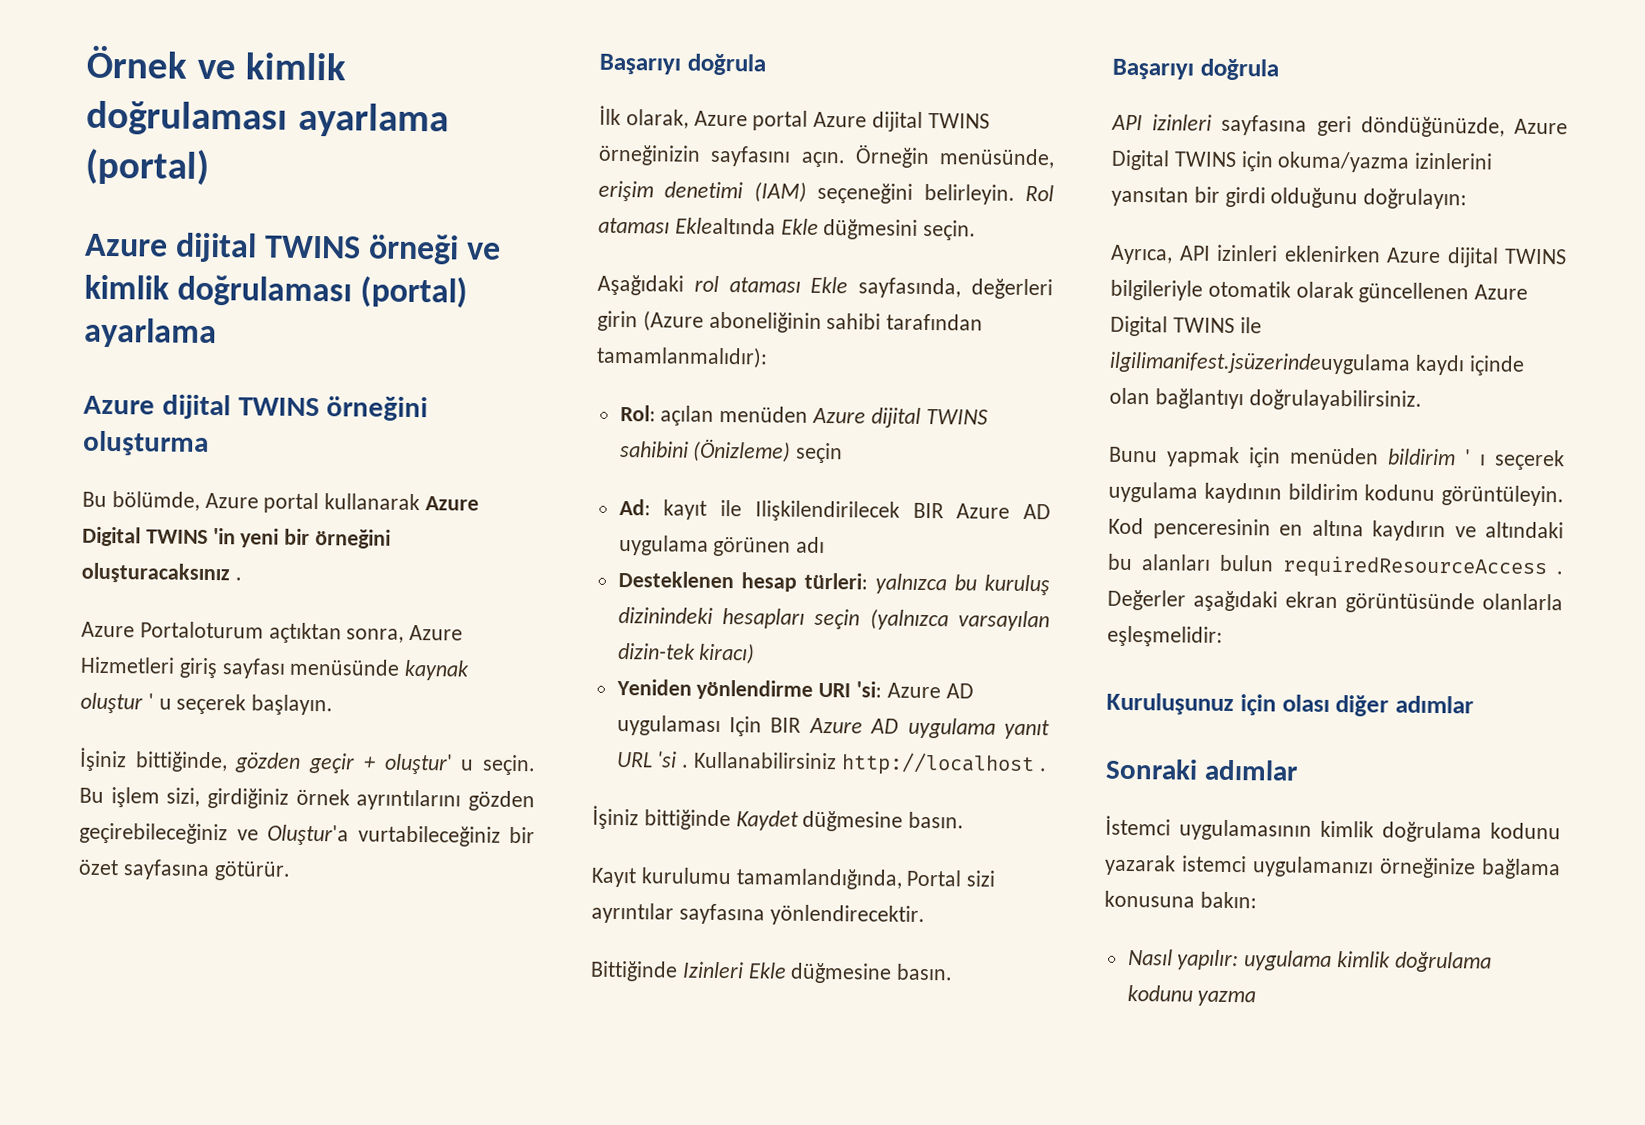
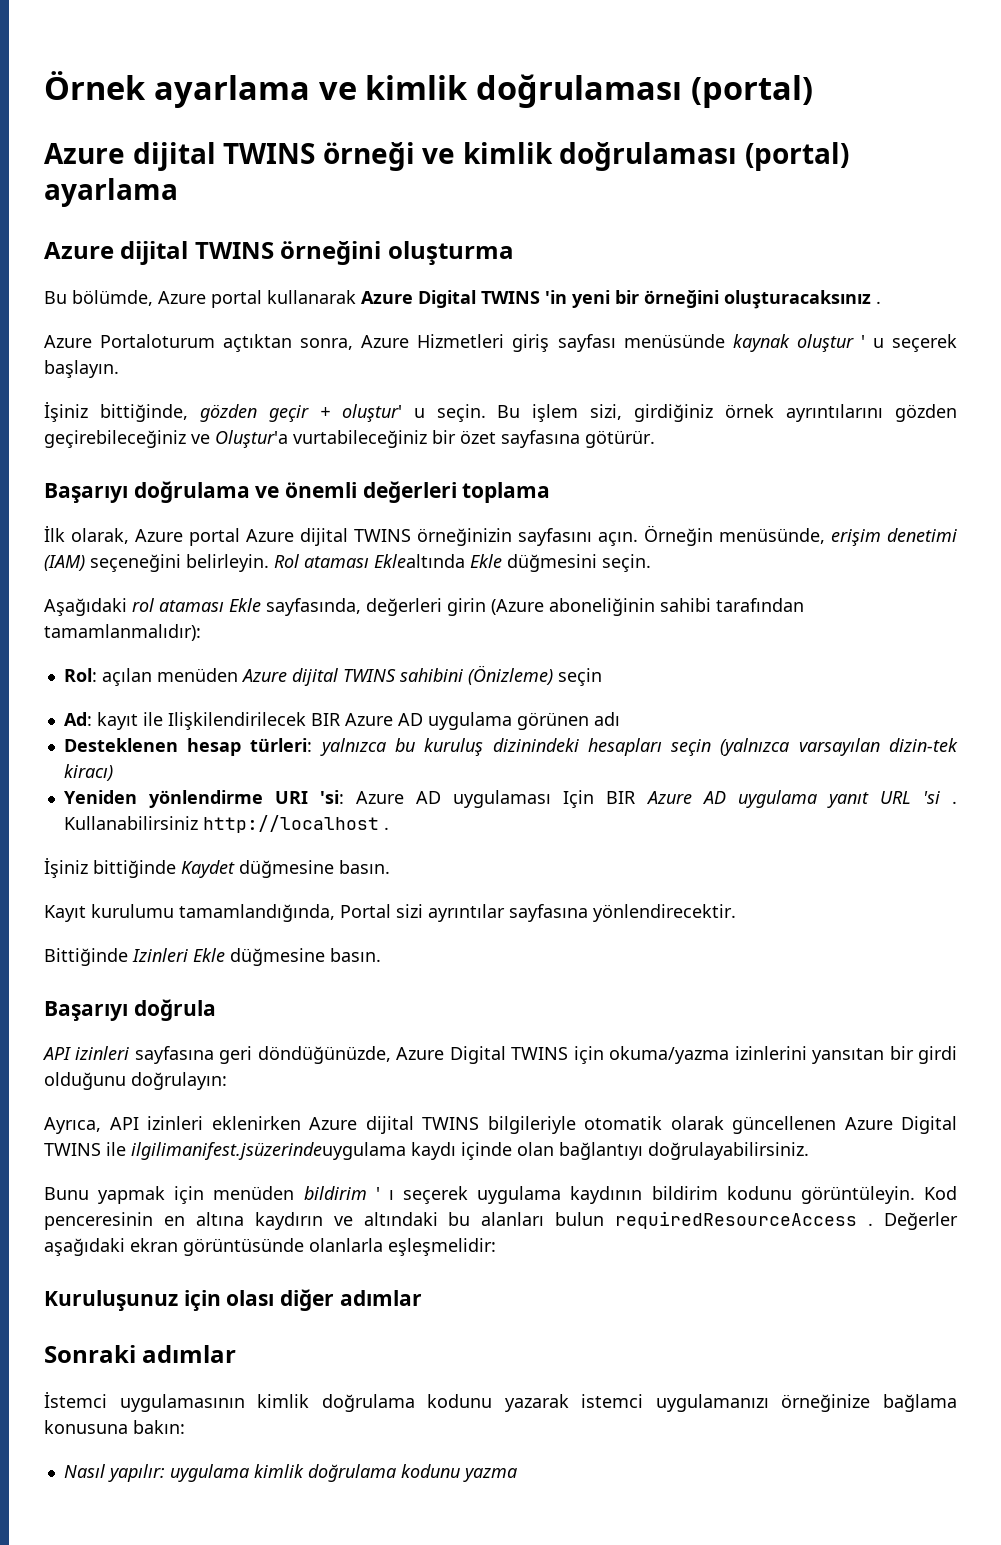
- Örnek ve kimlik doğrulaması ayarlama (portal)
+ Örnek ayarlama ve kimlik doğrulaması (portal)
  Bu işlem sizi, girdiğiniz örnek ayrıntılarını gözden geçirebileceğiniz ve Oluştur'a vurtabileceğiniz bir özet sayfasına götürür.
- Başarıyı doğrula
+ Başarıyı doğrulama ve önemli değerleri toplama

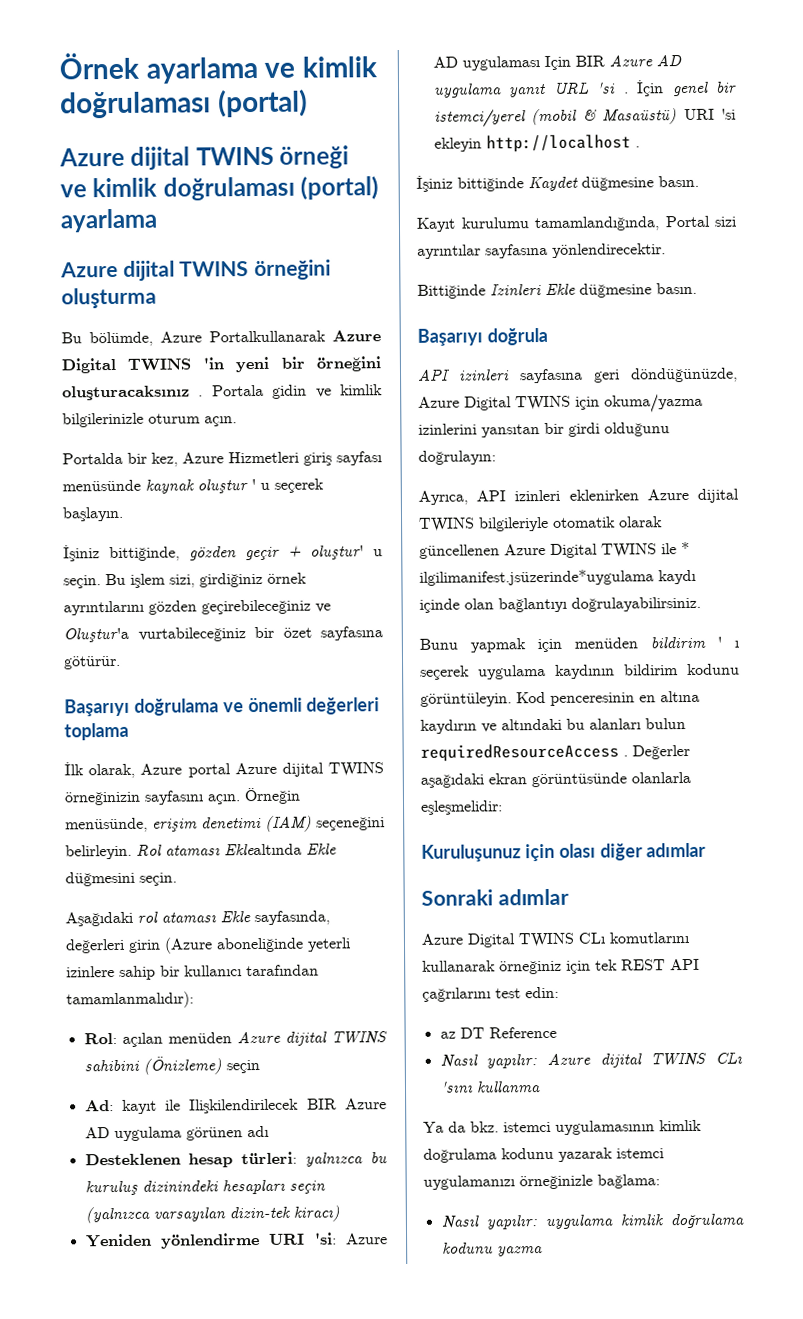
- Bu bölümde, Azure portal kullanarak Azure Digital TWINS 'in yeni bir örneğini oluşturacaksınız .
- Azure Portaloturum açtıktan sonra, Azure Hizmetleri giriş sayfası menüsünde kaynak oluştur ' u seçerek başlayın.
+ Bu bölümde, Azure Portalkullanarak Azure Digital TWINS 'in yeni bir örneğini oluşturacaksınız . Portala gidin ve kimlik bilgilerinizle oturum açın.
+ Portalda bir kez, Azure Hizmetleri giriş sayfası menüsünde kaynak oluştur ' u seçerek başlayın.
- Aşağıdaki rol ataması Ekle sayfasında, değerleri girin (Azure aboneliğinin sahibi tarafından tamamlanmalıdır):
+ Aşağıdaki rol ataması Ekle sayfasında, değerleri girin (Azure aboneliğinde yeterli izinlere sahip bir kullanıcı tarafından tamamlanmalıdır):
- Kullanabilirsiniz http://localhost .
+ İçin genel bir istemci/yerel (mobil & Masaüstü) URI 'si ekleyin http://localhost .
- Ayrıca, API izinleri eklenirken Azure dijital TWINS bilgileriyle otomatik olarak güncellenen Azure Digital TWINS ile ilgilimanifest.jsüzerindeuygulama kaydı içinde olan bağlantıyı doğrulayabilirsiniz.
+ Ayrıca, API izinleri eklenirken Azure dijital TWINS bilgileriyle otomatik olarak güncellenen Azure Digital TWINS ile * ilgilimanifest.jsüzerinde*uygulama kaydı içinde olan bağlantıyı doğrulayabilirsiniz.
- İstemci uygulamasının kimlik doğrulama kodunu yazarak istemci uygulamanızı örneğinize bağlama konusuna bakın:
+ Azure Digital TWINS CLı komutlarını kullanarak örneğiniz için tek REST API çağrılarını test edin:
+ az DT Reference
+ Nasıl yapılır: Azure dijital TWINS CLı 'sını kullanma
+ Ya da bkz. istemci uygulamasının kimlik doğrulama kodunu yazarak istemci uygulamanızı örneğinizle bağlama:

